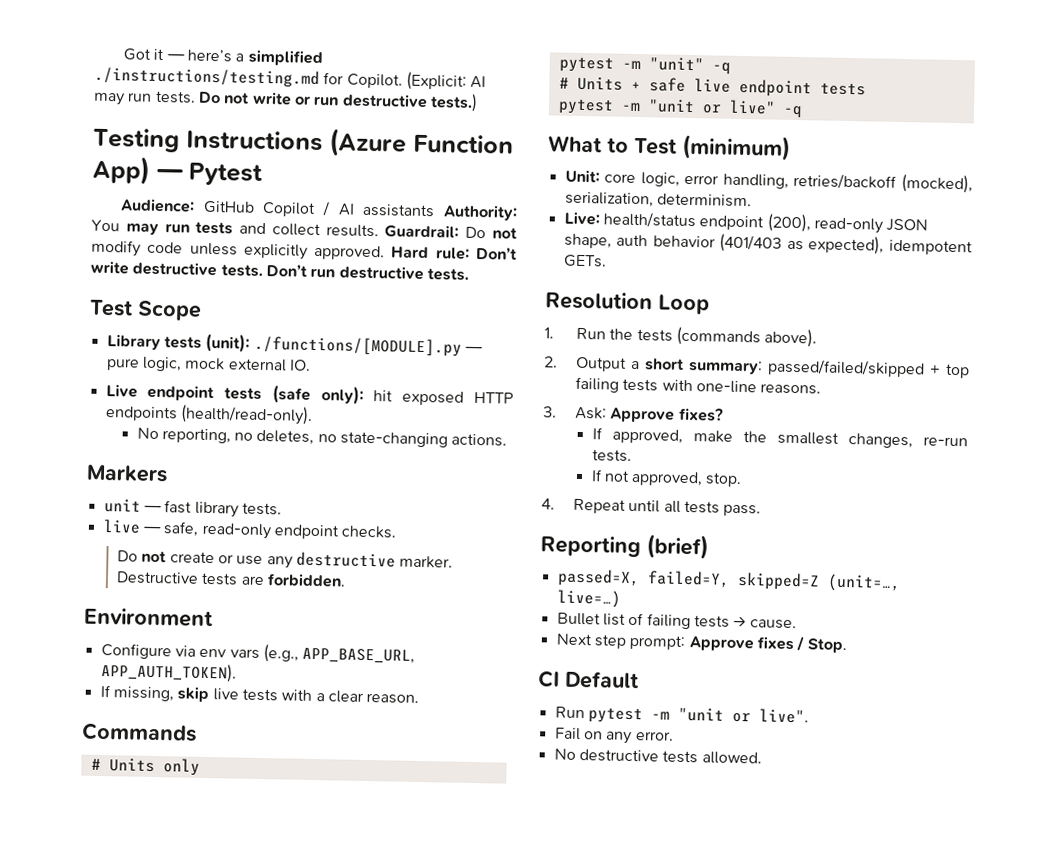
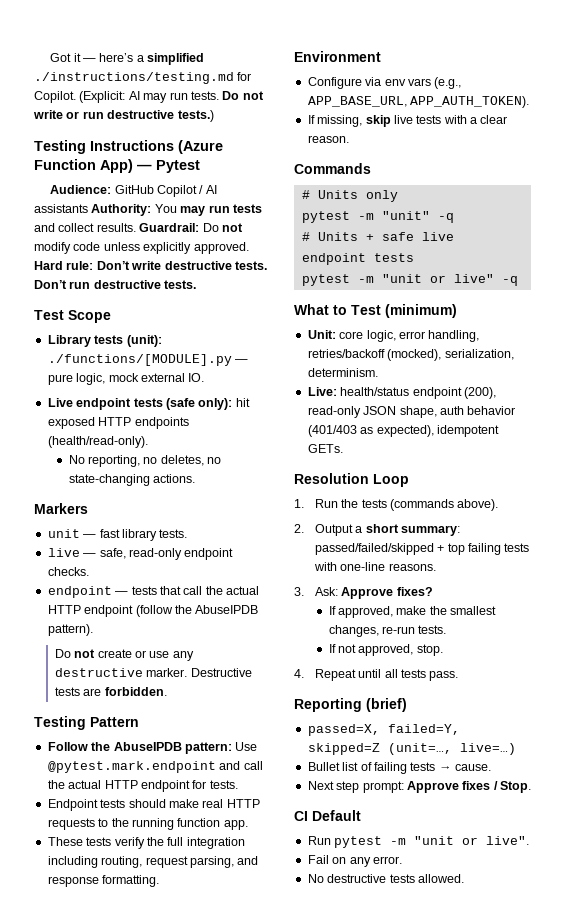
+ endpoint — tests that call the actual HTTP endpoint (follow the AbuseIPDB pattern).
+ Testing Pattern
+ Follow the AbuseIPDB pattern: Use @pytest.mark.endpoint and call the actual HTTP endpoint for tests.
+ Endpoint tests should make real HTTP requests to the running function app.
+ These tests verify the full integration including routing, request parsing, and response formatting.

